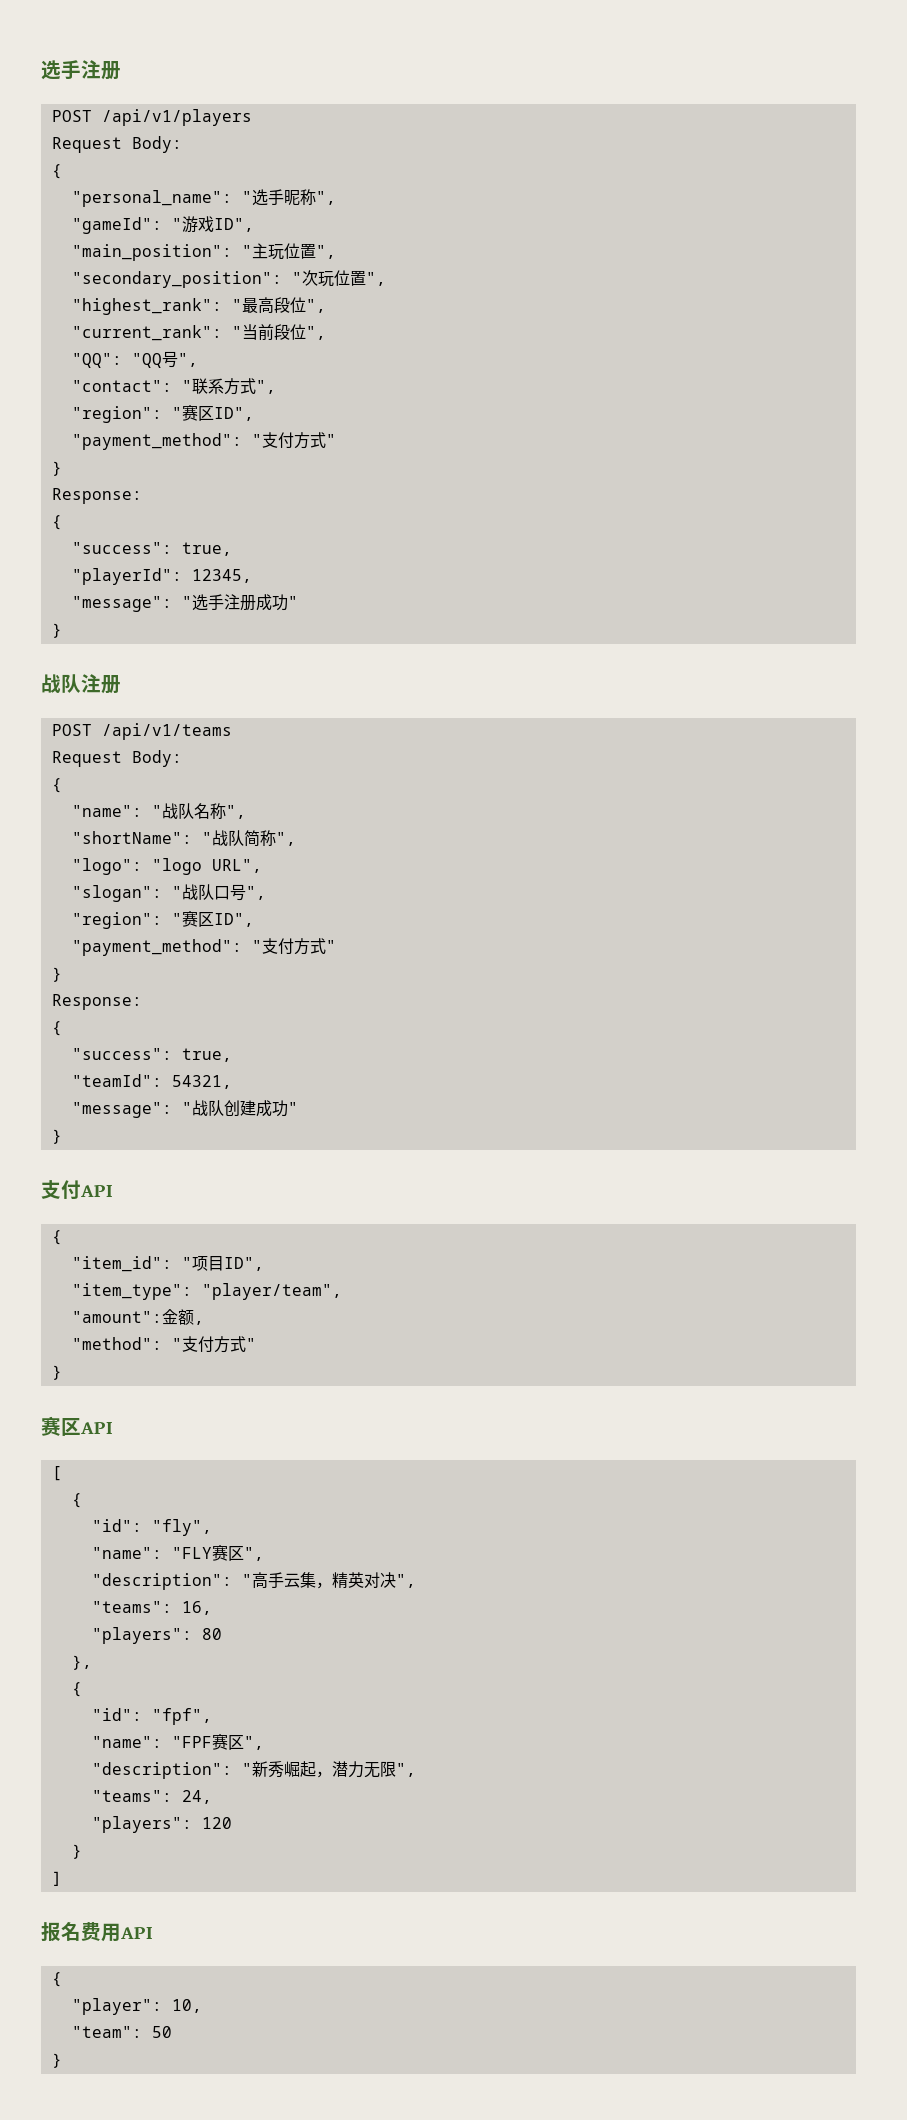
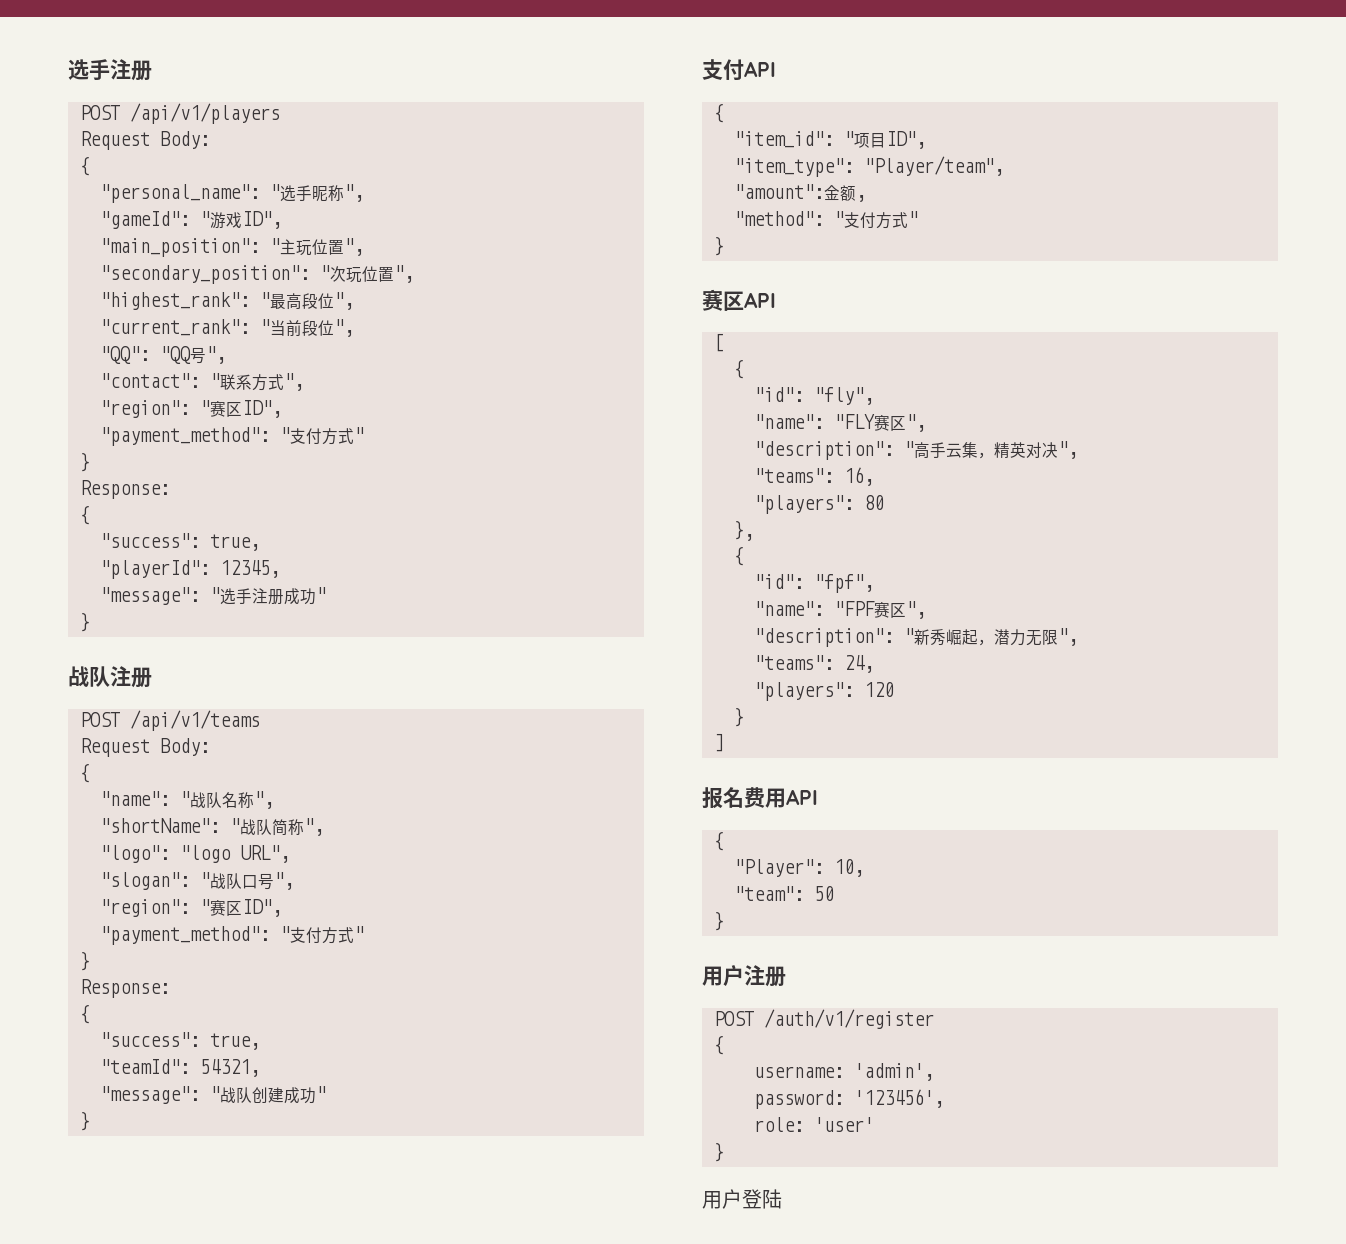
- "item_type": "player/team",
+ "item_type": "Player/team",
- "player": 10,
+ "Player": 10,
+ 用户注册
+ POST /auth/v1/register
+ {
+ username: 'admin',
+ password: '123456',
+ role: 'user'
+ }
+ 用户登陆

